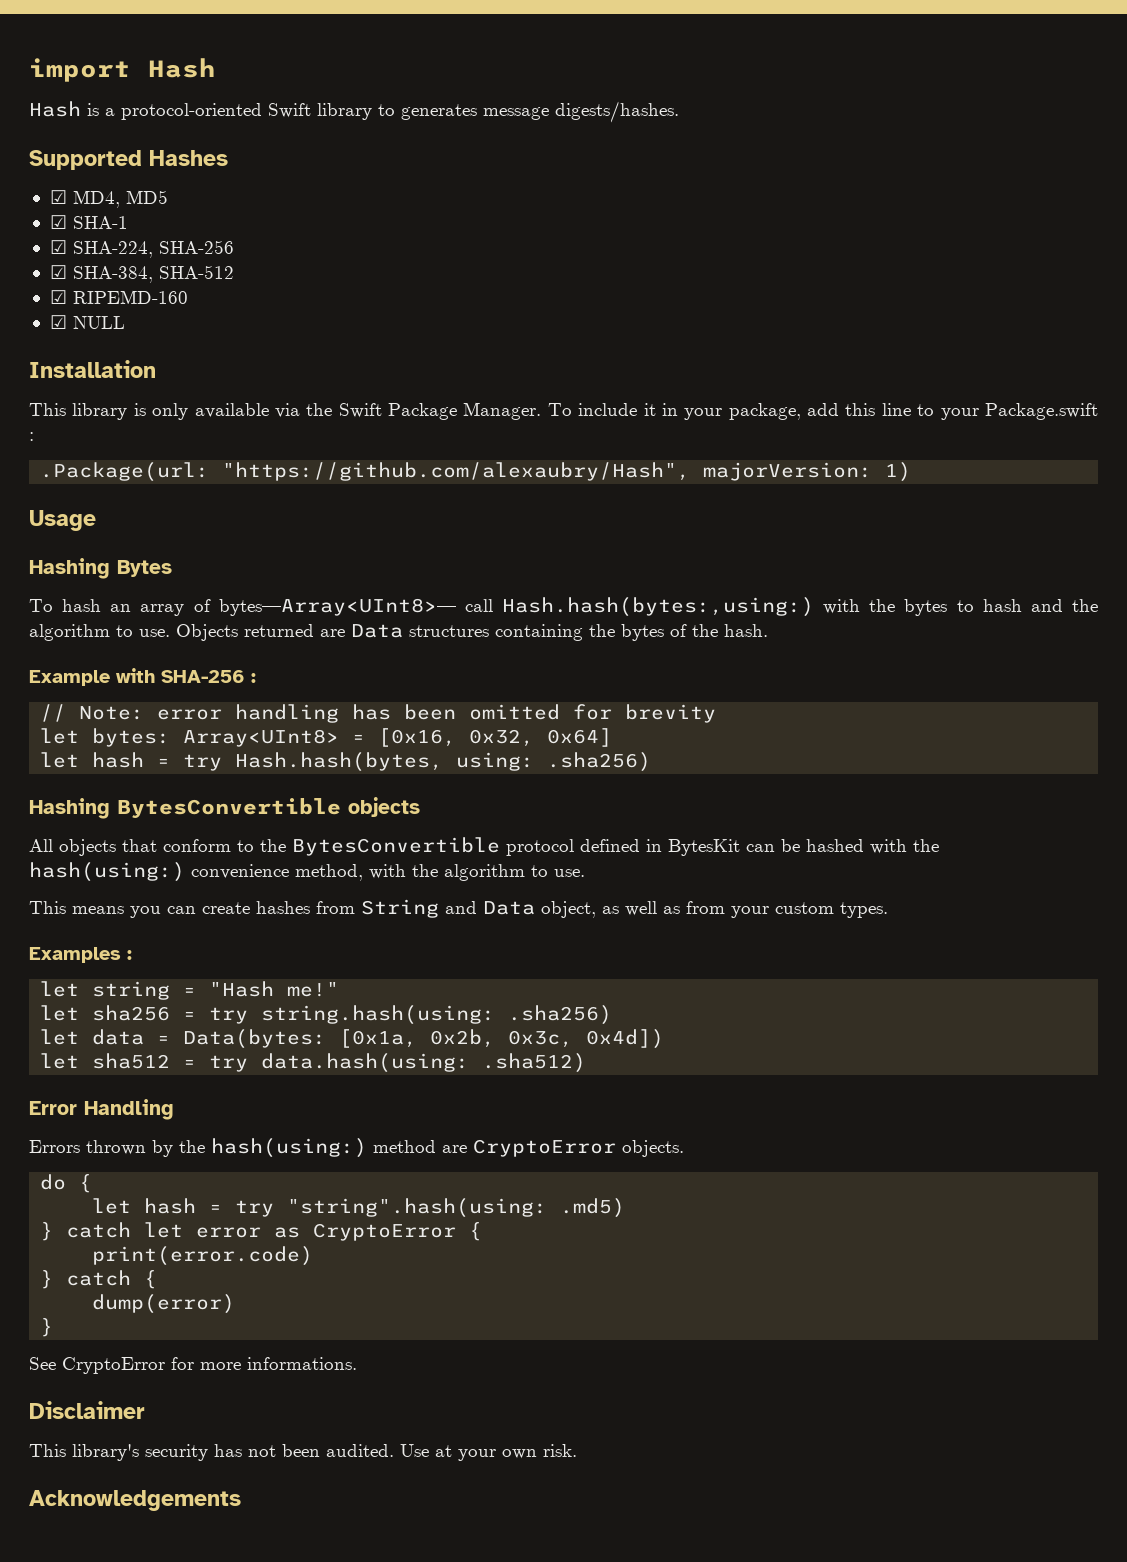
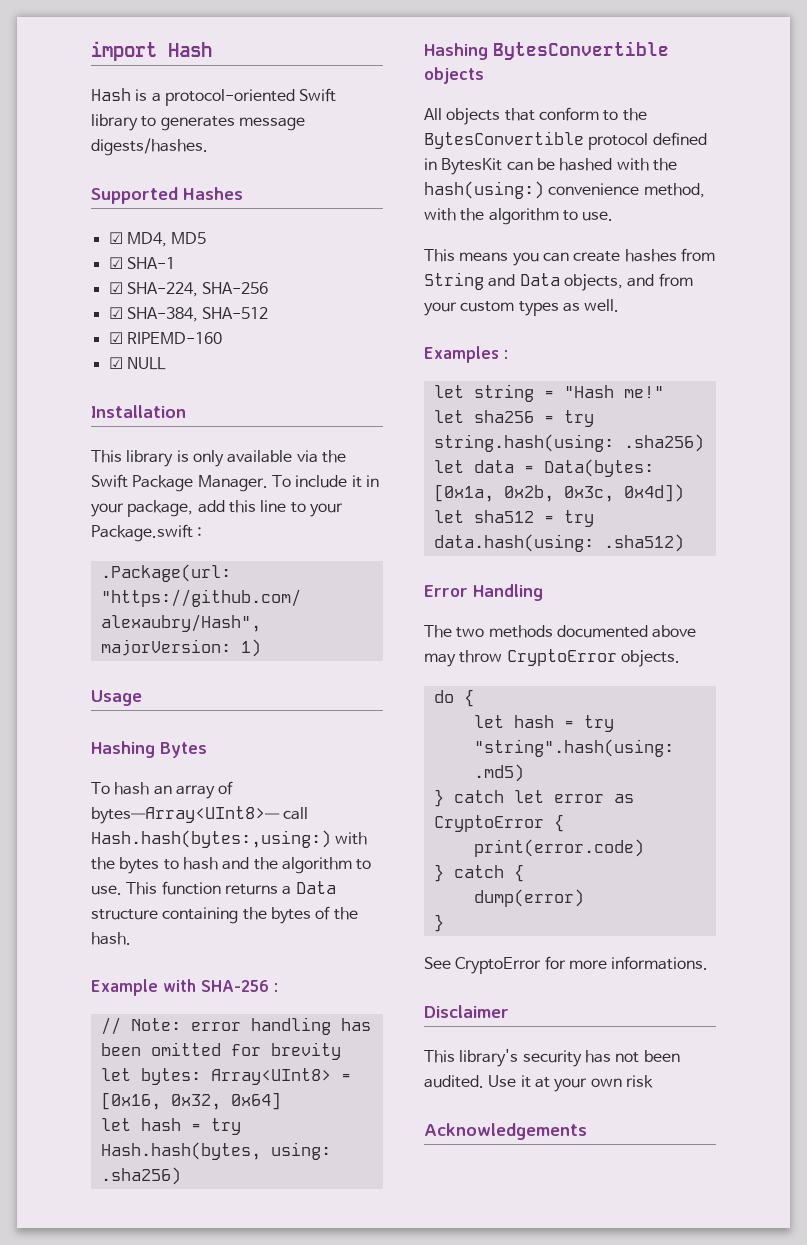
- Objects returned are Data structures containing the bytes of the hash.
+ This function returns a Data structure containing the bytes of the hash.
- This means you can create hashes from String and Data object, as well as from your custom types.
+ This means you can create hashes from String and Data objects, and from your custom types as well.
- Errors thrown by the hash(using:) method are CryptoError objects.
+ The two methods documented above may throw CryptoError objects.
- Use at your own risk.
+ Use it at your own risk

